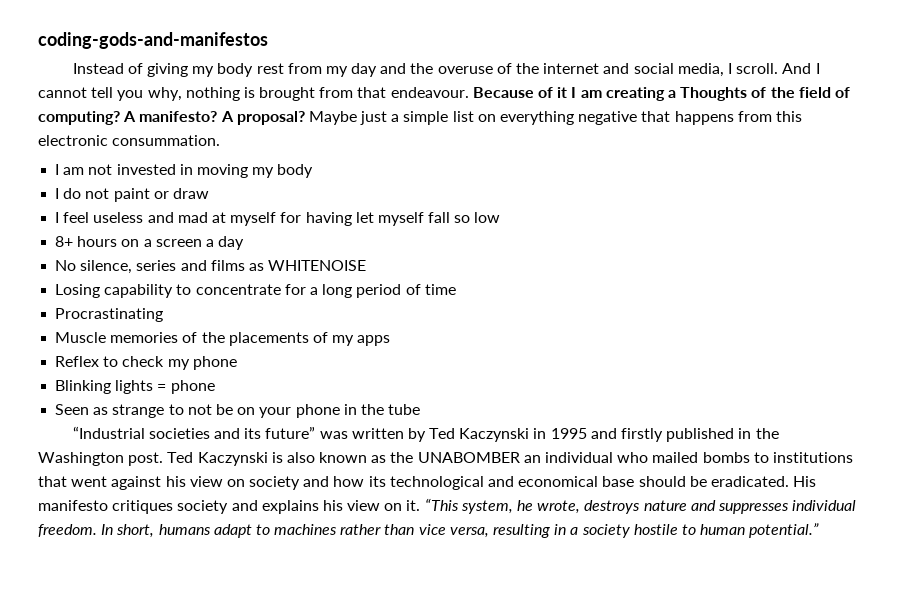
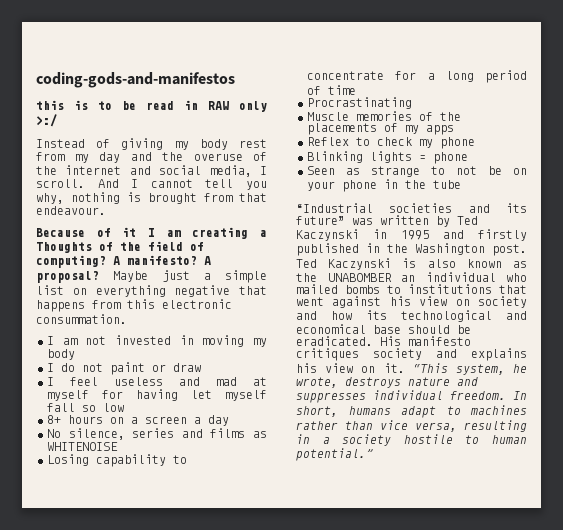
+ this is to be read in RAW only >:/
- And I cannot tell you why, nothing is brought from that endeavour. Because of it I am creating a Thoughts of the field of computing?
+ And I cannot tell you why, nothing is brought from that endeavour.
+ Because of it I am creating a Thoughts of the field of computing?

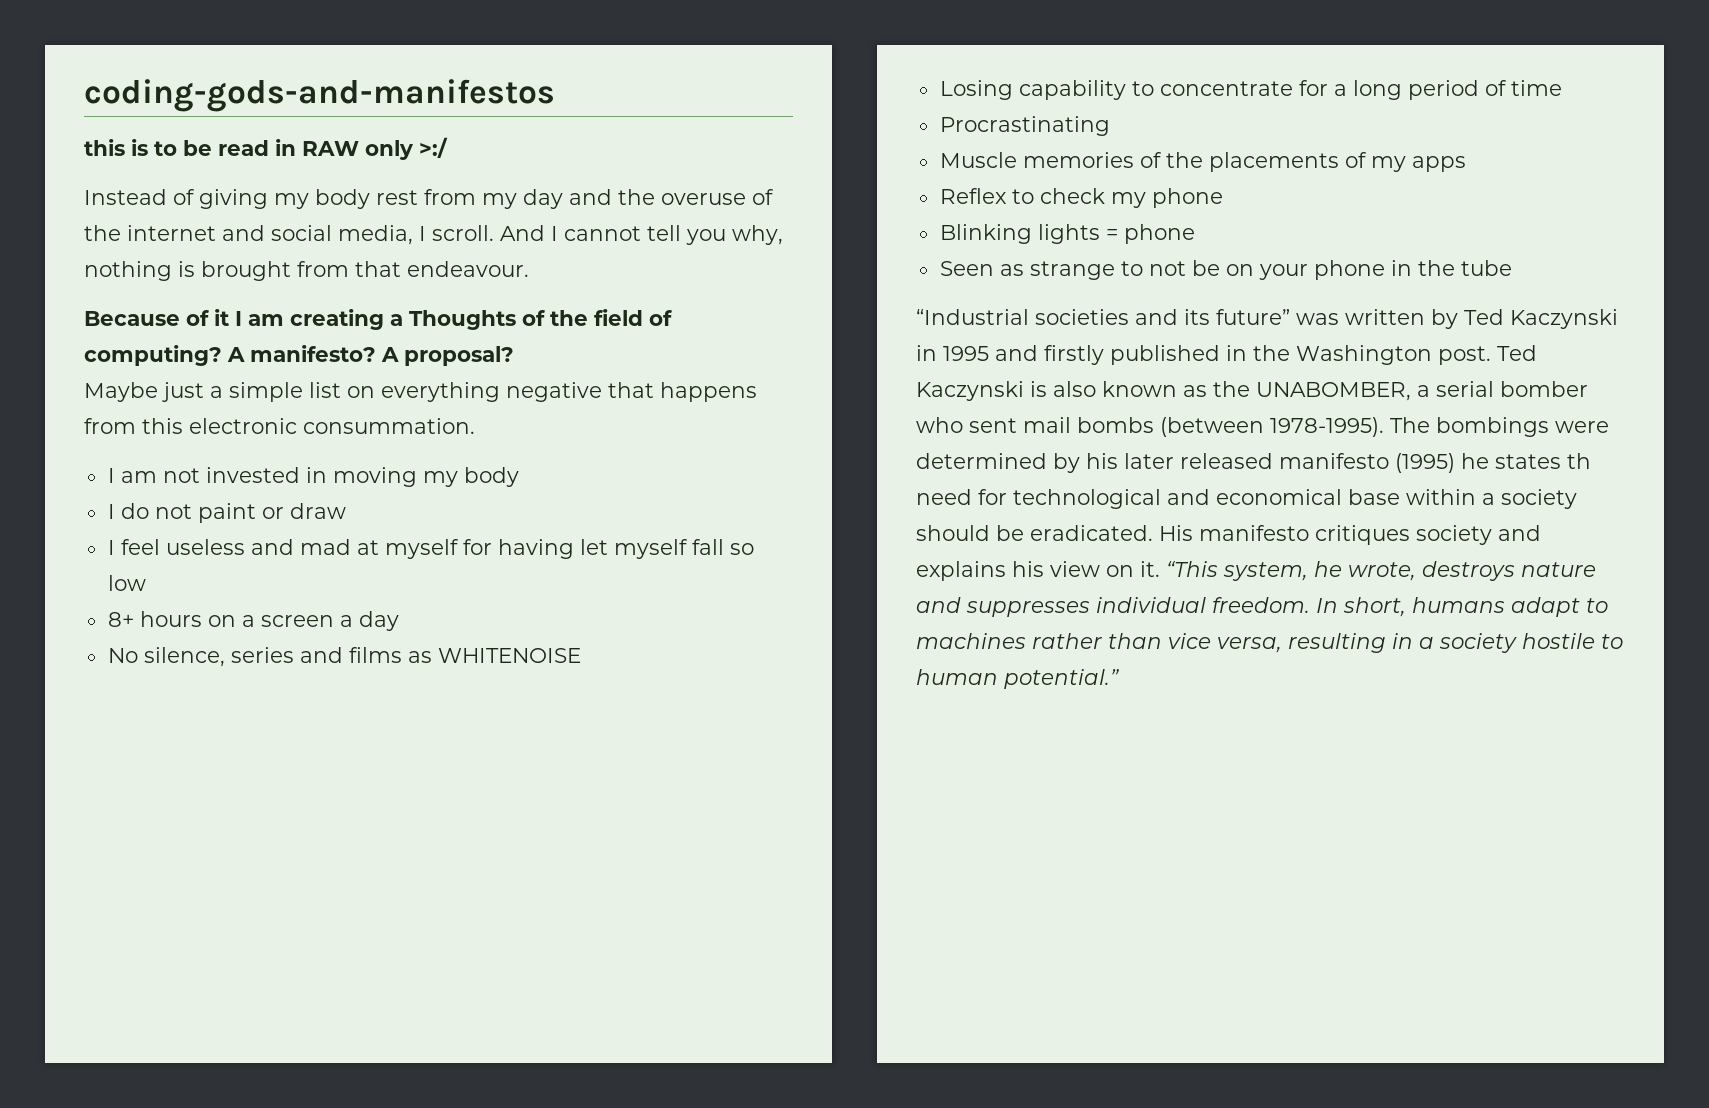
- A proposal? Maybe just a simple list on everything negative that happens from this electronic consummation.
+ A proposal?
+ Maybe just a simple list on everything negative that happens from this electronic consummation.
- Ted Kaczynski is also known as the UNABOMBER an individual who mailed bombs to institutions that went against his view on society and how its technological and economical base should be eradicated.
+ Ted Kaczynski is also known as the UNABOMBER, a serial bomber who sent mail bombs (between 1978-1995). The bombings were determined by his later released manifesto (1995) he states th need for technological and economical base within a society should be eradicated.

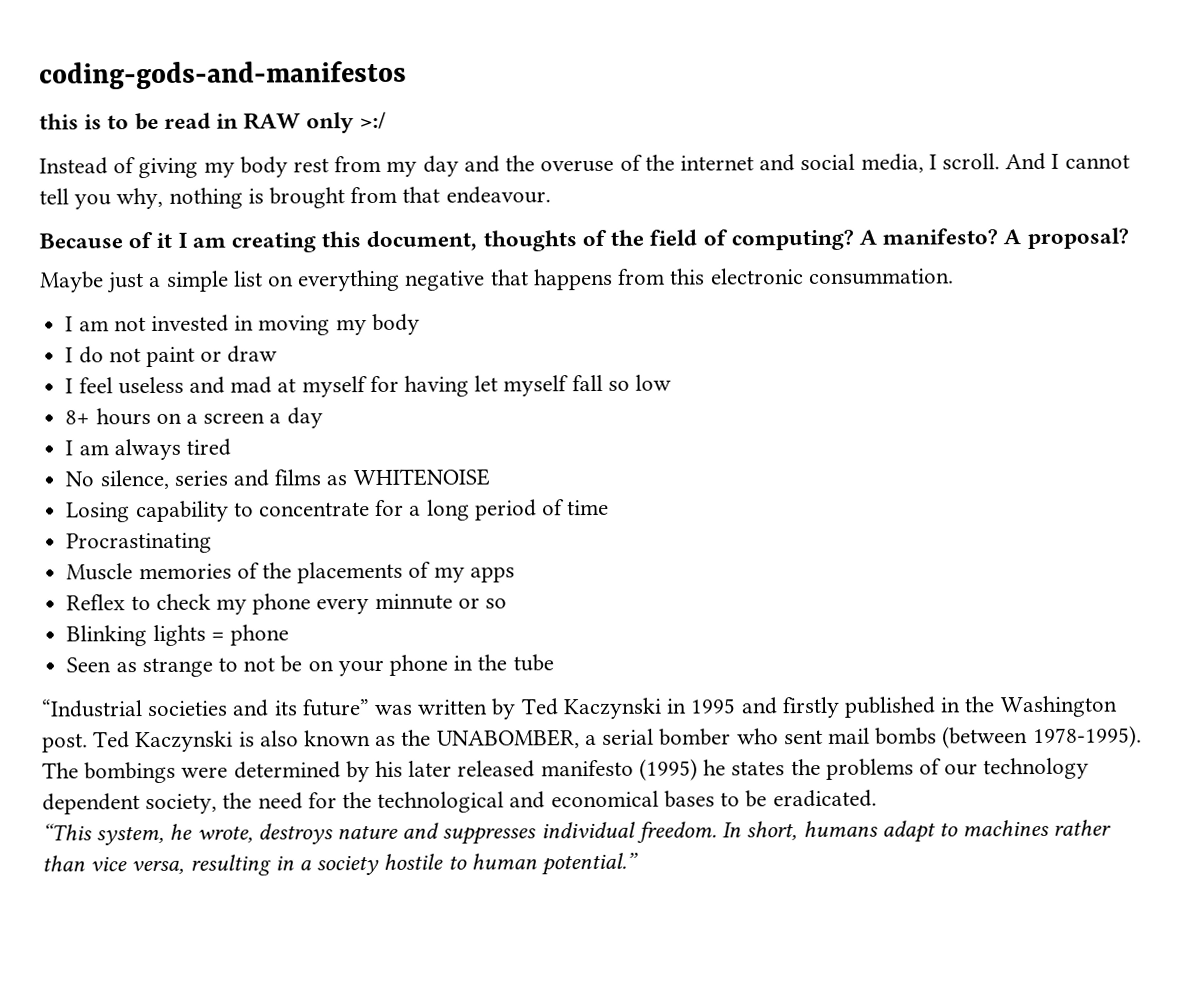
- Because of it I am creating a Thoughts of the field of computing?
+ Because of it I am creating this document, thoughts of the field of computing?
+ I am always tired
- Reflex to check my phone
+ Reflex to check my phone every minnute or so
- The bombings were determined by his later released manifesto (1995) he states th need for technological and economical base within a society should be eradicated. His manifesto critiques society and explains his view on it. “This system, he wrote, destroys nature and suppresses individual freedom.
+ The bombings were determined by his later released manifesto (1995) he states the problems of our technology dependent society, the need for the technological and economical bases to be eradicated.
+ “This system, he wrote, destroys nature and suppresses individual freedom.

